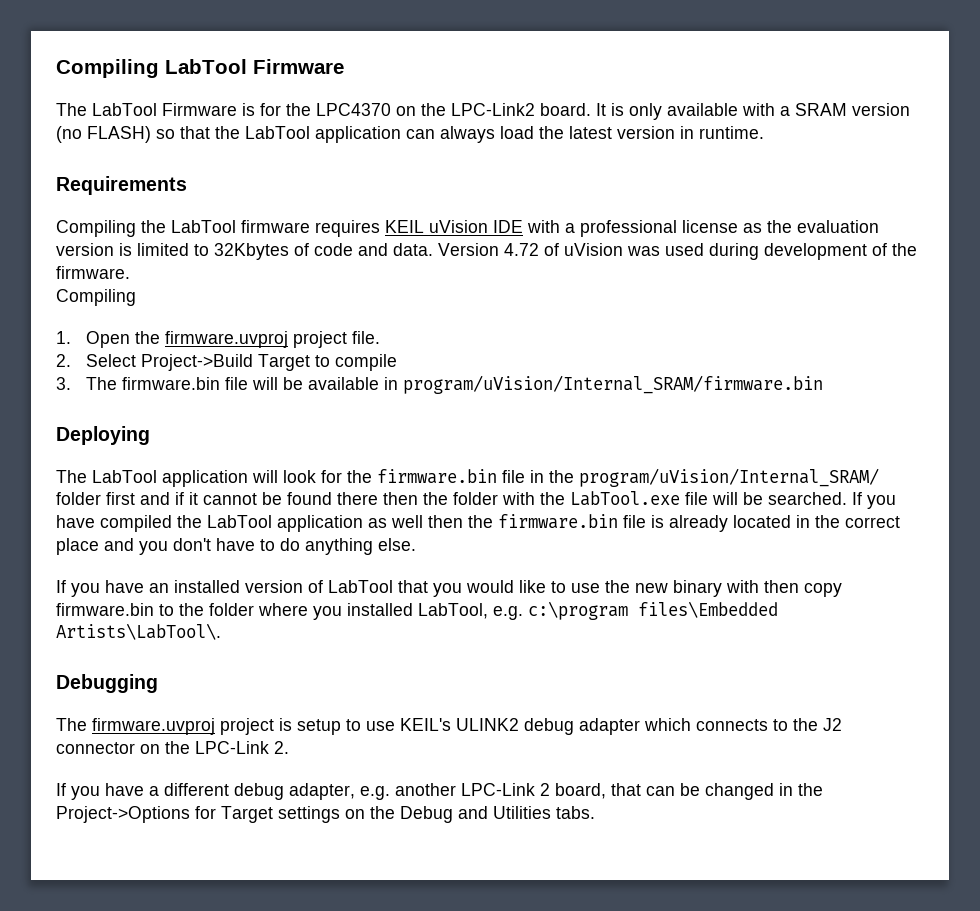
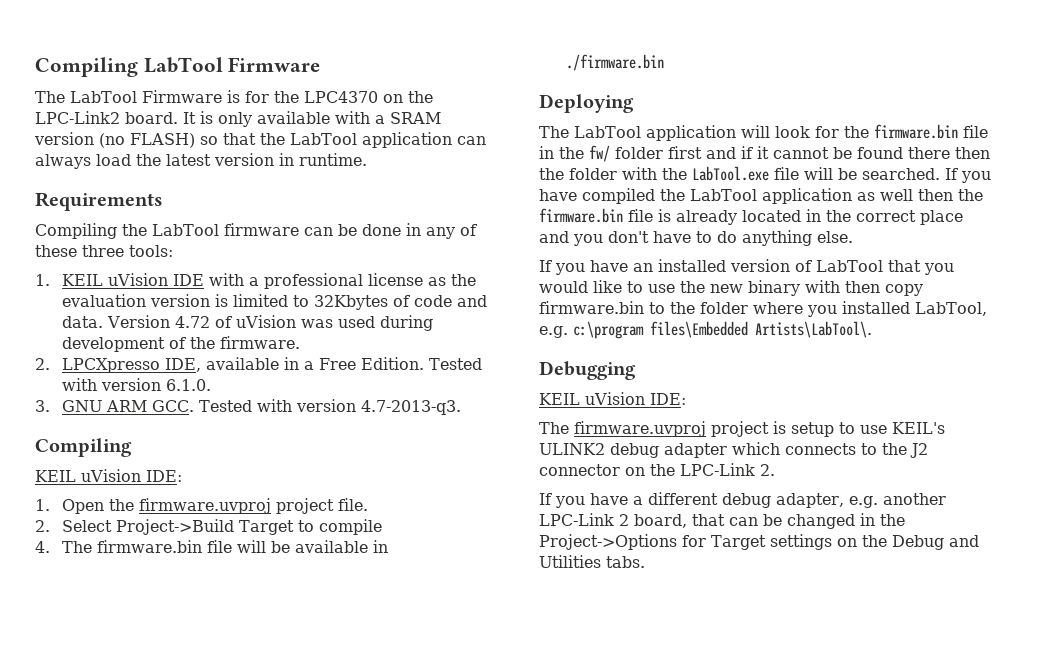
- Compiling the LabTool firmware requires KEIL uVision IDE with a professional license as the evaluation version is limited to 32Kbytes of code and data.
+ Compiling the LabTool firmware can be done in any of these three tools:
+ 1. KEIL uVision IDE with a professional license as the evaluation version is limited to 32Kbytes of code and data.
  Version 4.72 of uVision was used during development of the firmware.
+ 2. LPCXpresso IDE, available in a Free Edition. Tested with version 6.1.0.
+ 3. GNU ARM GCC. Tested with version 4.7-2013-q3.
  Compiling
+ KEIL uVision IDE:
- 3. The firmware.bin file will be available in program/uVision/Internal_SRAM/firmware.bin
+ 4. The firmware.bin file will be available in ./firmware.bin
- The LabTool application will look for the firmware.bin file in the program/uVision/Internal_SRAM/ folder first and if it cannot be found there then the folder with the LabTool.exe file will be searched.
+ The LabTool application will look for the firmware.bin file in the fw/ folder first and if it cannot be found there then the folder with the LabTool.exe file will be searched.
  Debugging
+ KEIL uVision IDE:

